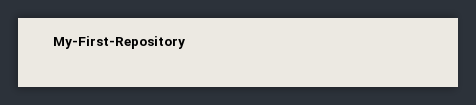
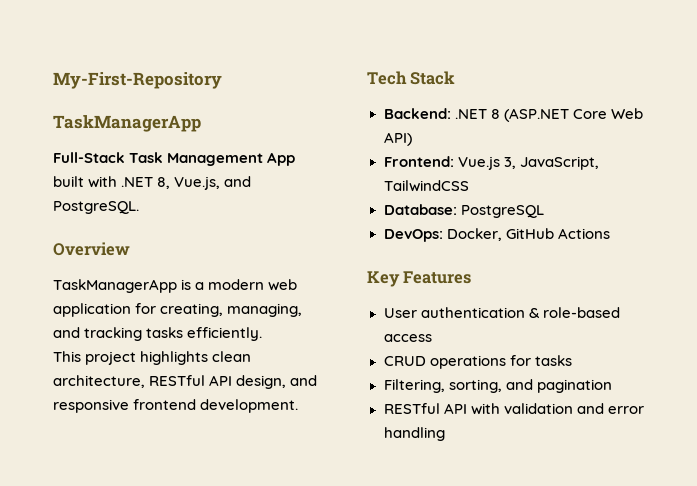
  My-First-Repository
+ TaskManagerApp
+ Full-Stack Task Management App built with .NET 8, Vue.js, and PostgreSQL.
+ Overview
+ TaskManagerApp is a modern web application for creating, managing, and tracking tasks efficiently.
+ This project highlights clean architecture, RESTful API design, and responsive frontend development.
+ Tech Stack
+ Backend: .NET 8 (ASP.NET Core Web API)
+ Frontend: Vue.js 3, JavaScript, TailwindCSS
+ Database: PostgreSQL
+ DevOps: Docker, GitHub Actions
+ Key Features
+ User authentication & role-based access
+ CRUD operations for tasks
+ Filtering, sorting, and pagination
+ RESTful API with validation and error handling

